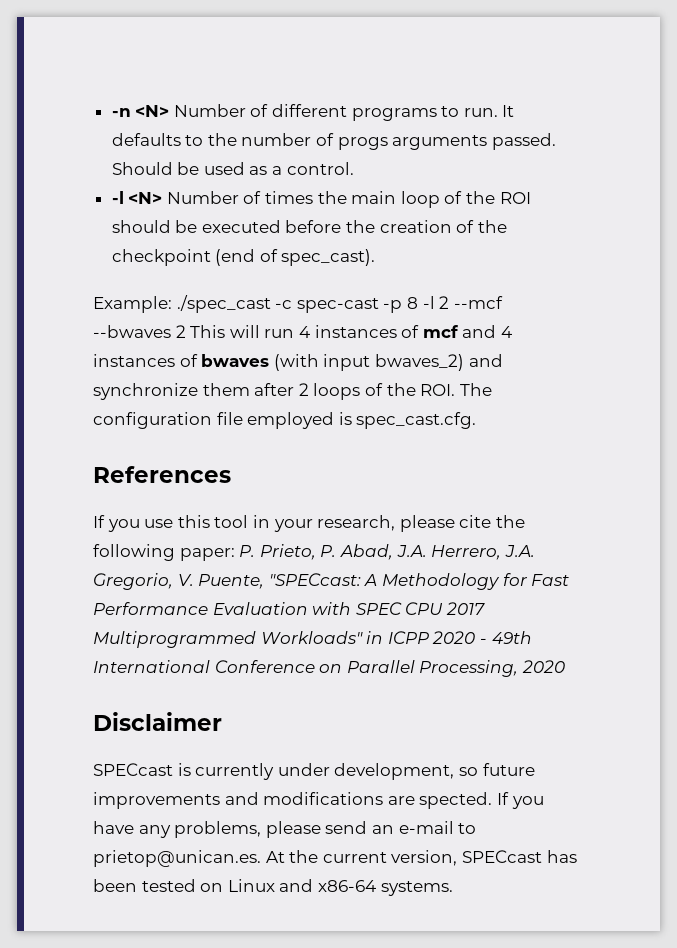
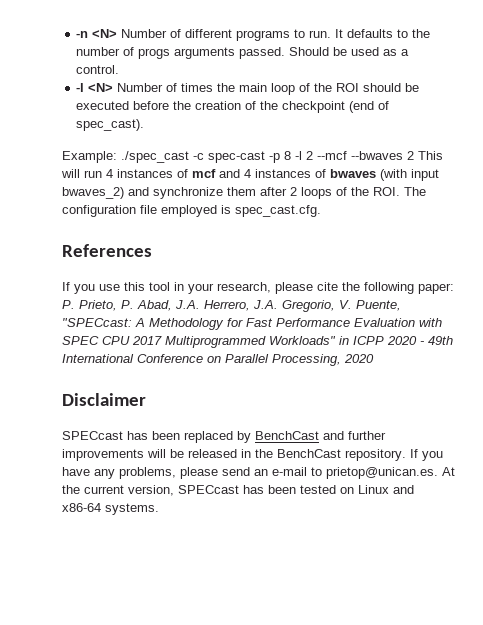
- SPECcast is currently under development, so future improvements and modifications are spected.
+ SPECcast has been replaced by BenchCast and further improvements will be released in the BenchCast repository.

